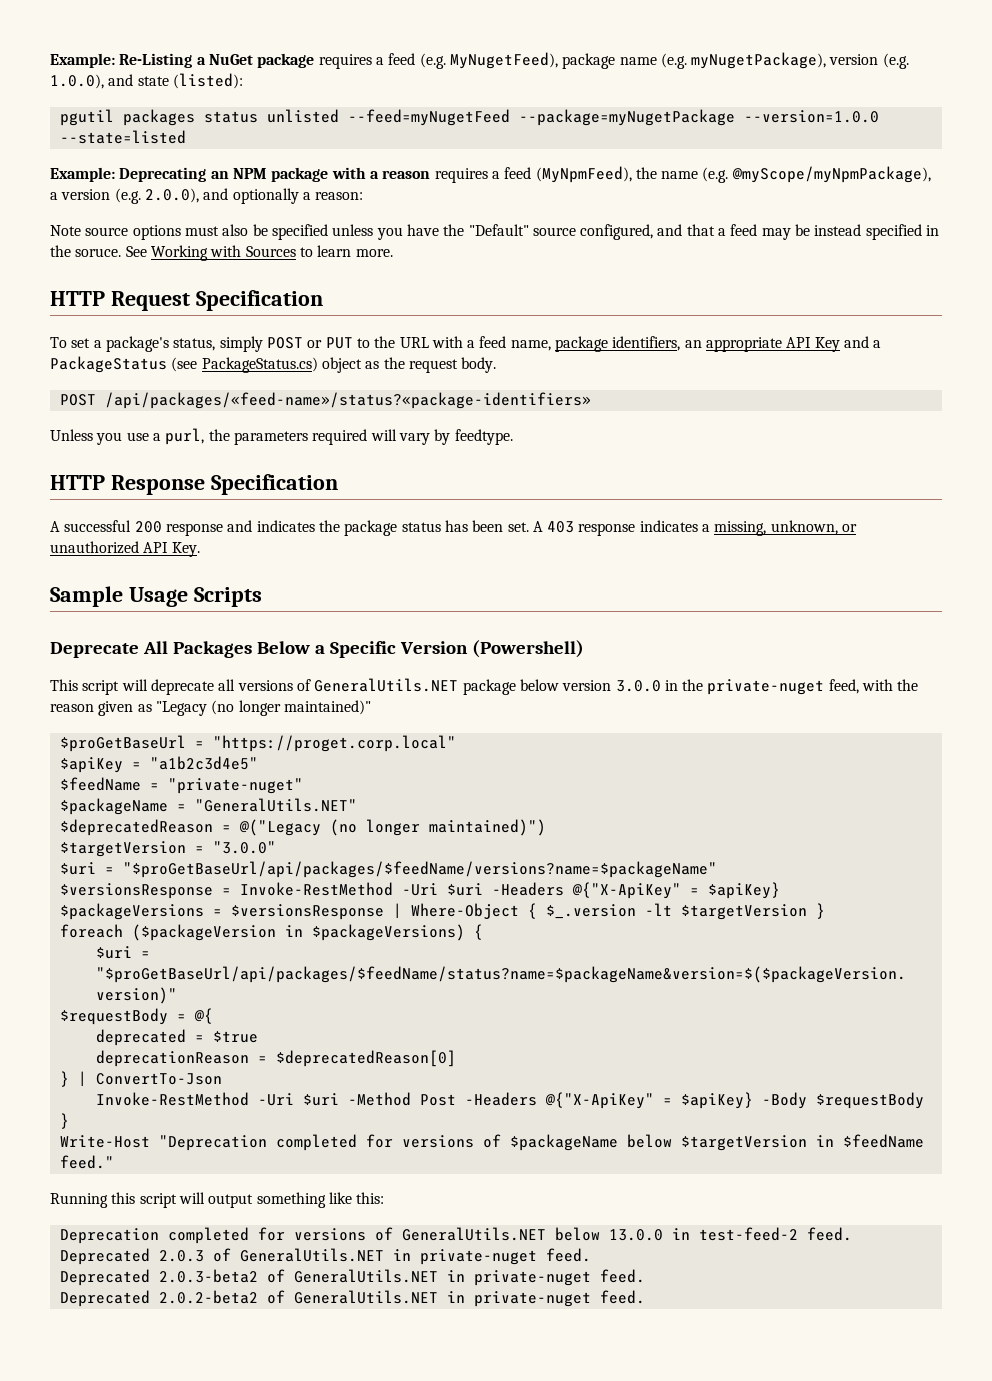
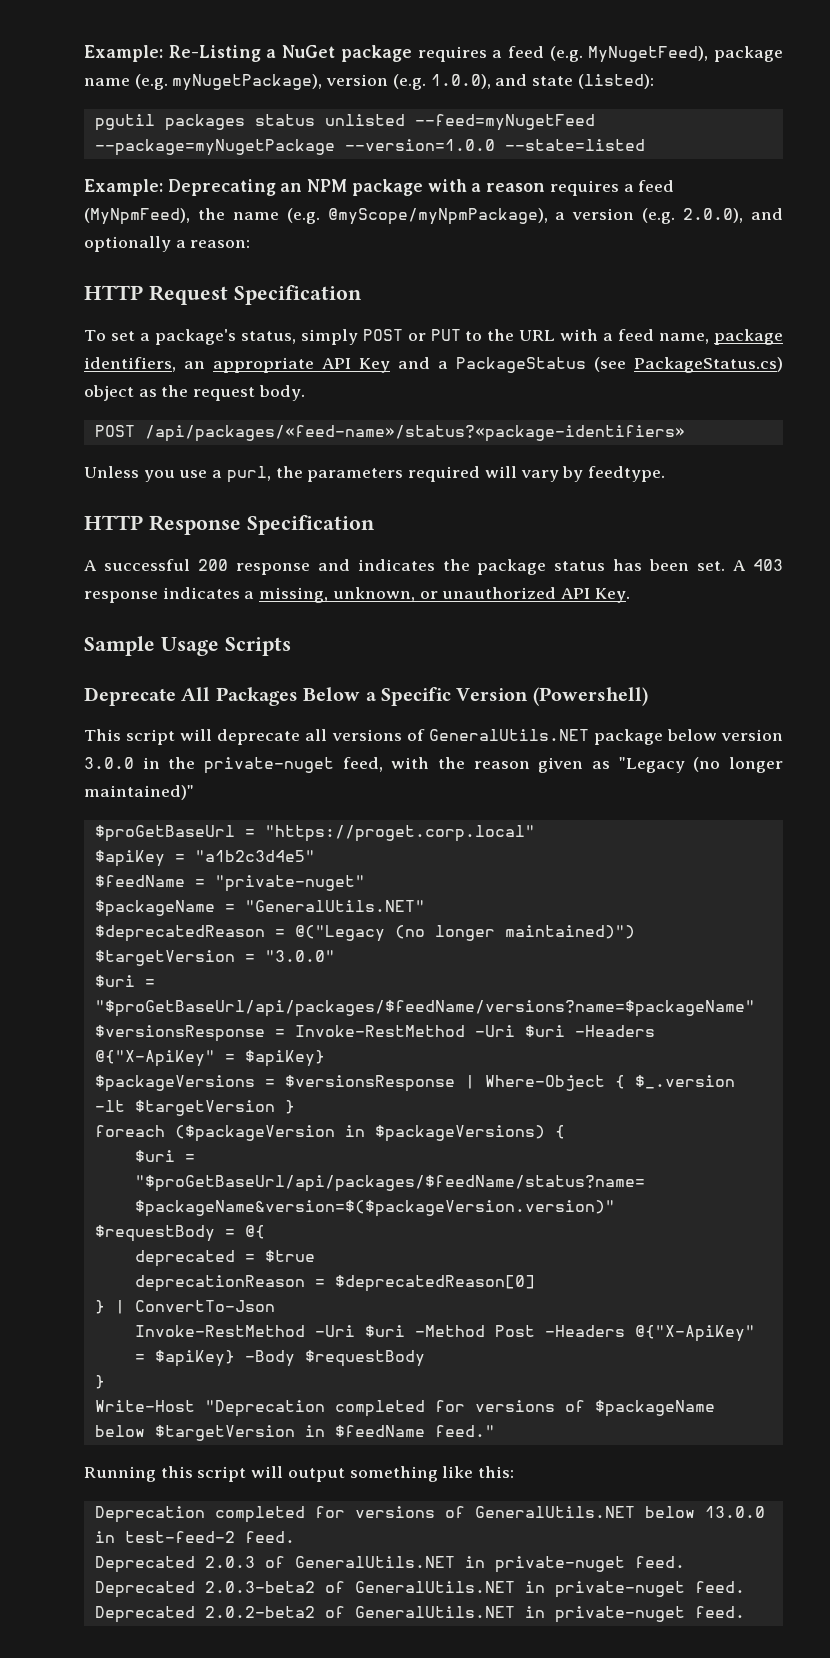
- Note source options must also be specified unless you have the "Default" source configured, and that a feed may be instead specified in the soruce. See Working with Sources to learn more.

